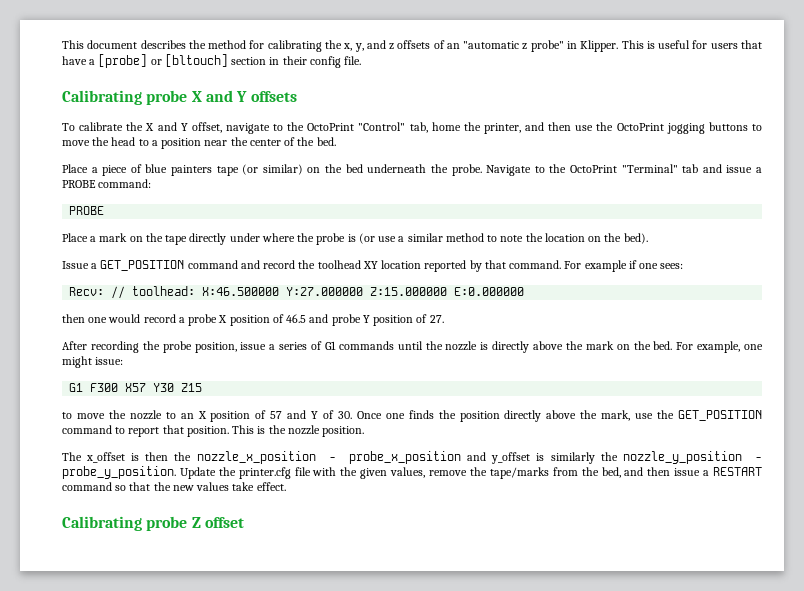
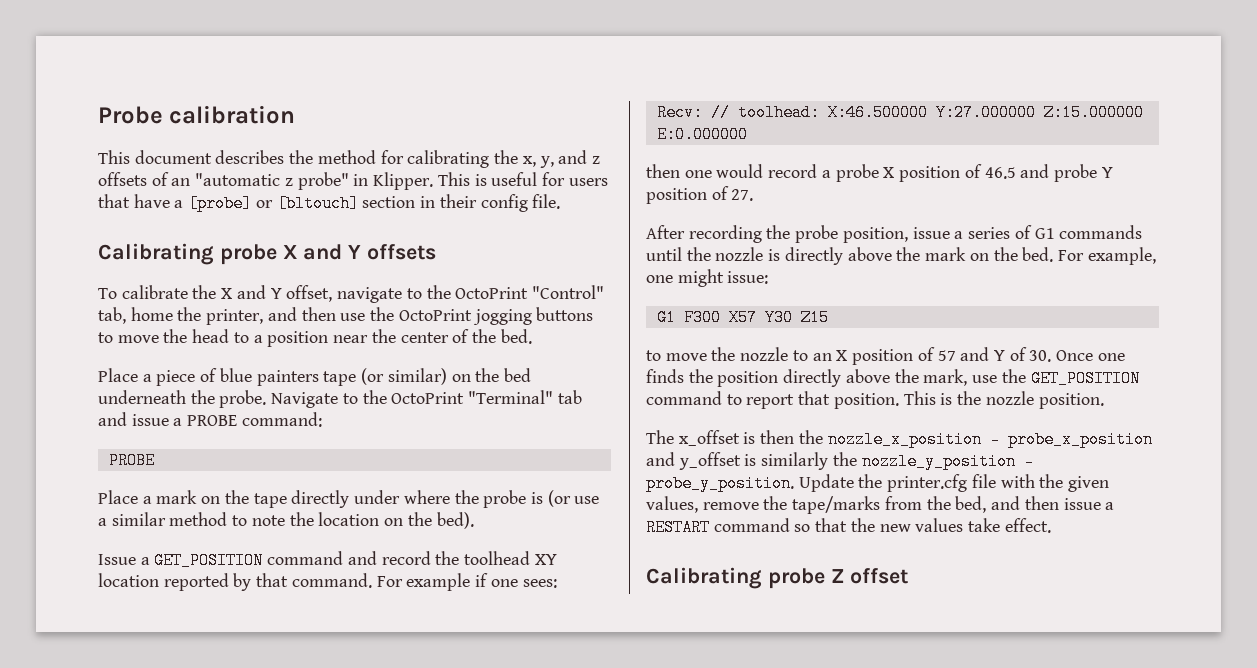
+ Probe calibration

